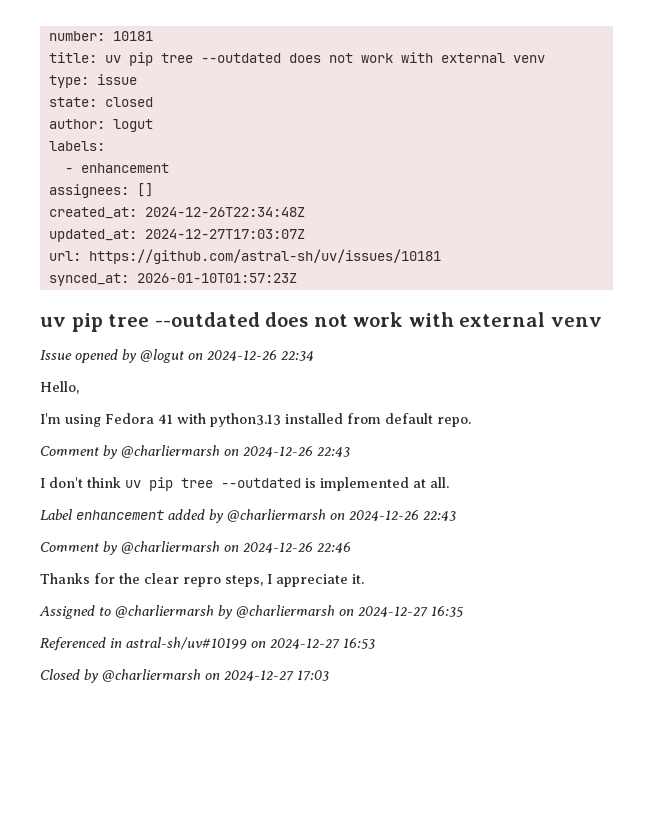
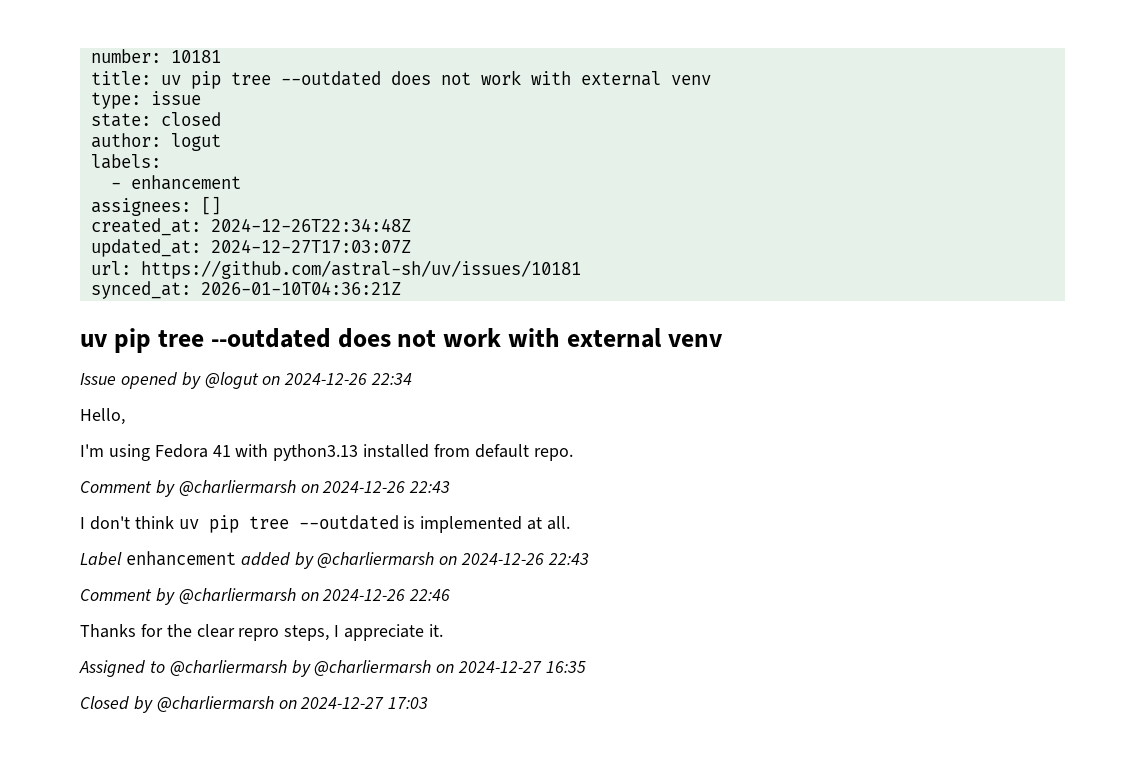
- synced_at: 2026-01-10T01:57:23Z
+ synced_at: 2026-01-10T04:36:21Z
- Referenced in astral-sh/uv#10199 on 2024-12-27 16:53

